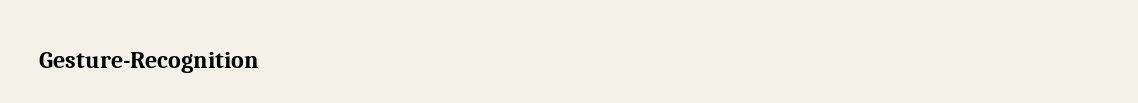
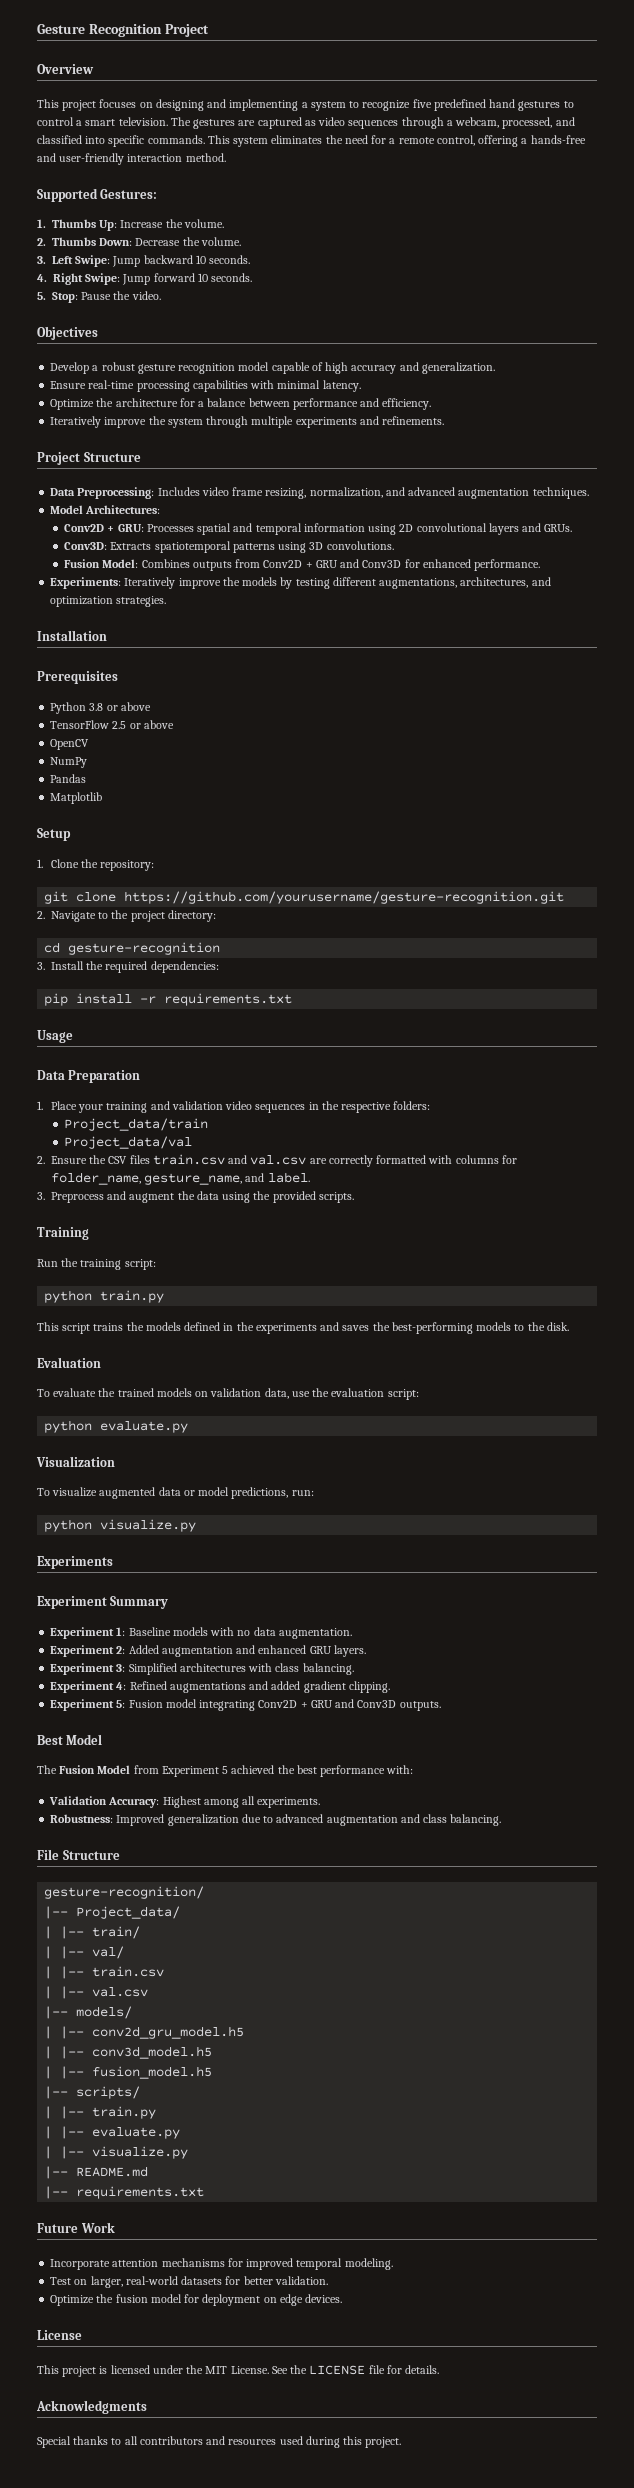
- Gesture-Recognition
+ Gesture Recognition Project
+ Overview
+ This project focuses on designing and implementing a system to recognize five predefined hand gestures to control a smart television. The gestures are captured as video sequences through a webcam, processed, and classified into specific commands. This system eliminates the need for a remote control, offering a hands-free and user-friendly interaction method.
+ Supported Gestures:
+ 1. Thumbs Up: Increase the volume.
+ 2. Thumbs Down: Decrease the volume.
+ 3. Left Swipe: Jump backward 10 seconds.
+ 4. Right Swipe: Jump forward 10 seconds.
+ 5. Stop: Pause the video.
+ Objectives
+ Develop a robust gesture recognition model capable of high accuracy and generalization.
+ Ensure real-time processing capabilities with minimal latency.
+ Optimize the architecture for a balance between performance and efficiency.
+ Iteratively improve the system through multiple experiments and refinements.
+ Project Structure
+ Data Preprocessing: Includes video frame resizing, normalization, and advanced augmentation techniques.
+ Model Architectures:
+ Conv2D + GRU: Processes spatial and temporal information using 2D convolutional layers and GRUs.
+ Conv3D: Extracts spatiotemporal patterns using 3D convolutions.
+ Fusion Model: Combines outputs from Conv2D + GRU and Conv3D for enhanced performance.
+ Experiments: Iteratively improve the models by testing different augmentations, architectures, and optimization strategies.
+ Installation
+ Prerequisites
+ Python 3.8 or above
+ TensorFlow 2.5 or above
+ OpenCV
+ NumPy
+ Pandas
+ Matplotlib
+ Setup
+ 1. Clone the repository:
+ git clone https://github.com/yourusername/gesture-recognition.git
+ 2. Navigate to the project directory:
+ cd gesture-recognition
+ 3. Install the required dependencies:
+ pip install -r requirements.txt
+ Usage
+ Data Preparation
+ 1. Place your training and validation video sequences in the respective folders:
+ Project_data/train
+ Project_data/val
+ 2. Ensure the CSV files train.csv and val.csv are correctly formatted with columns for folder_name, gesture_name, and label.
+ 3. Preprocess and augment the data using the provided scripts.
+ Training
+ Run the training script:
+ python train.py
+ This script trains the models defined in the experiments and saves the best-performing models to the disk.
+ Evaluation
+ To evaluate the trained models on validation data, use the evaluation script:
+ python evaluate.py
+ Visualization
+ To visualize augmented data or model predictions, run:
+ python visualize.py
+ Experiments
+ Experiment Summary
+ Experiment 1: Baseline models with no data augmentation.
+ Experiment 2: Added augmentation and enhanced GRU layers.
+ Experiment 3: Simplified architectures with class balancing.
+ Experiment 4: Refined augmentations and added gradient clipping.
+ Experiment 5: Fusion model integrating Conv2D + GRU and Conv3D outputs.
+ Best Model
+ The Fusion Model from Experiment 5 achieved the best performance with:
+ Validation Accuracy: Highest among all experiments.
+ Robustness: Improved generalization due to advanced augmentation and class balancing.
+ File Structure
+ gesture-recognition/
+ |-- Project_data/
+ | |-- train/
+ | |-- val/
+ | |-- train.csv
+ | |-- val.csv
+ |-- models/
+ | |-- conv2d_gru_model.h5
+ | |-- conv3d_model.h5
+ | |-- fusion_model.h5
+ |-- scripts/
+ | |-- train.py
+ | |-- evaluate.py
+ | |-- visualize.py
+ |-- README.md
+ |-- requirements.txt
+ Future Work
+ Incorporate attention mechanisms for improved temporal modeling.
+ Test on larger, real-world datasets for better validation.
+ Optimize the fusion model for deployment on edge devices.
+ License
+ This project is licensed under the MIT License. See the LICENSE file for details.
+ Acknowledgments
+ Special thanks to all contributors and resources used during this project.

